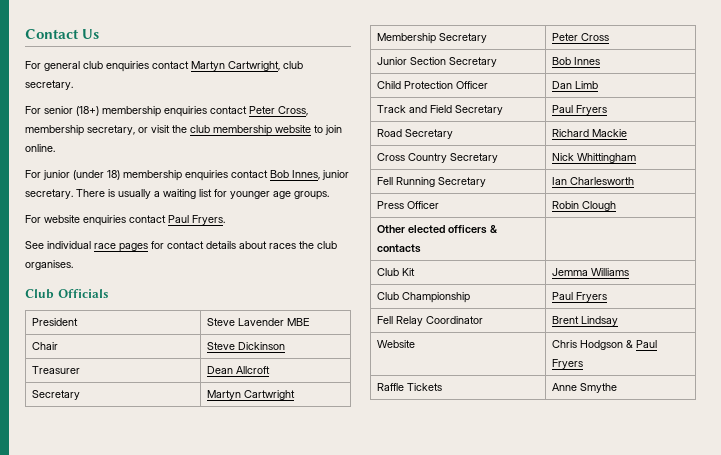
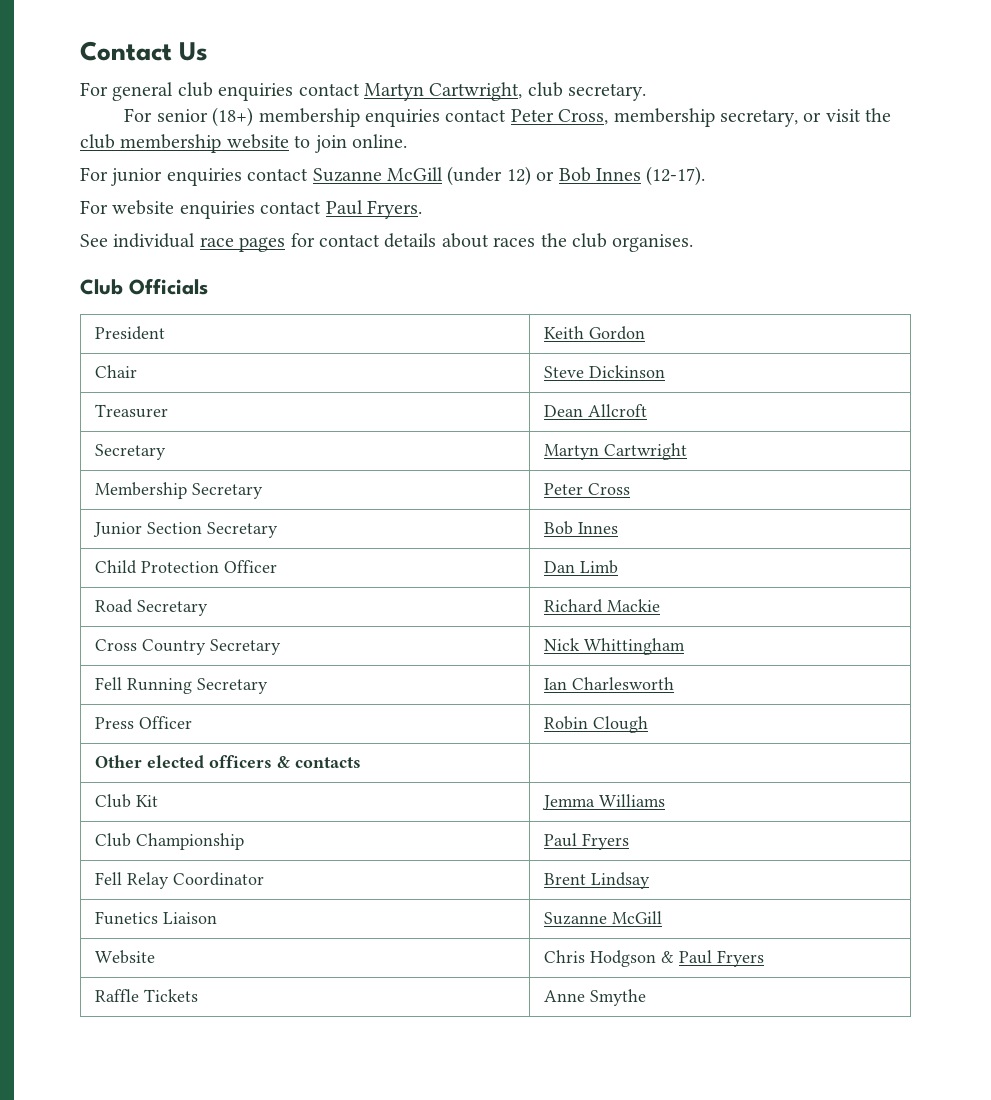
- For junior (under 18) membership enquiries contact Bob Innes, junior secretary. There is usually a waiting list for younger age groups.
+ For junior enquiries contact Suzanne McGill (under 12) or Bob Innes (12-17).
- President | Steve Lavender MBE
+ President | Keith Gordon
- Track and Field Secretary | Paul Fryers
+ Funetics Liaison | Suzanne McGill

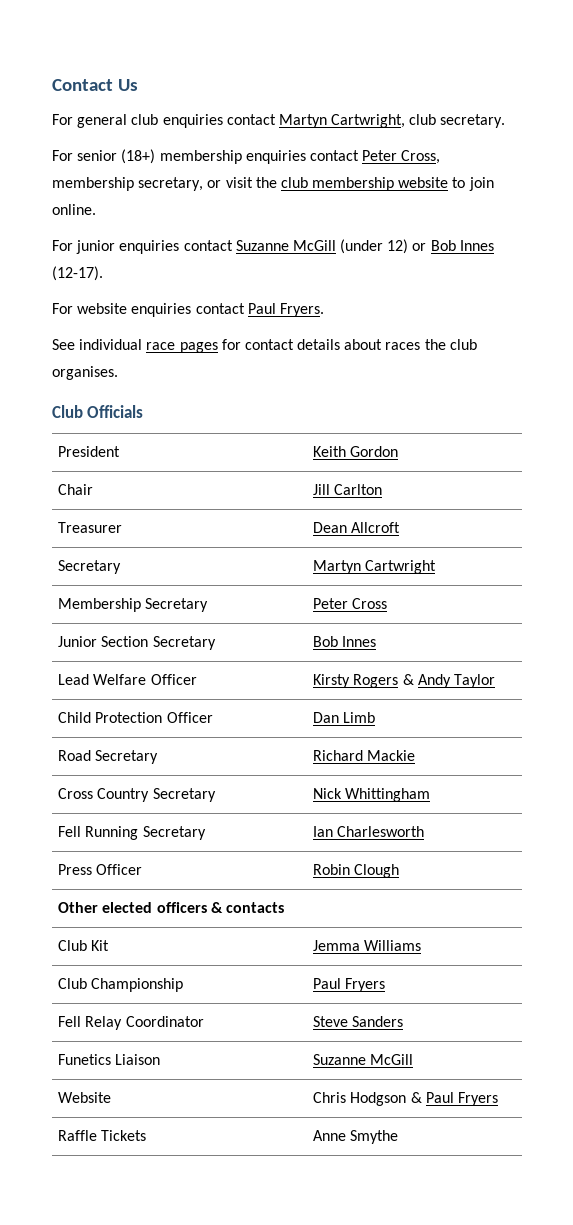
- Chair | Steve Dickinson
+ Chair | Jill Carlton
+ Lead Welfare Officer | Kirsty Rogers & Andy Taylor
- Fell Relay Coordinator | Brent Lindsay
+ Fell Relay Coordinator | Steve Sanders

